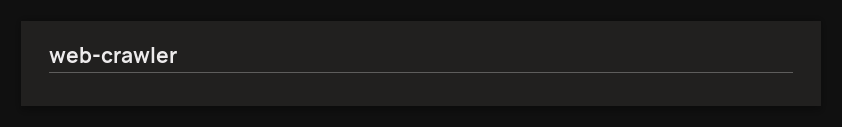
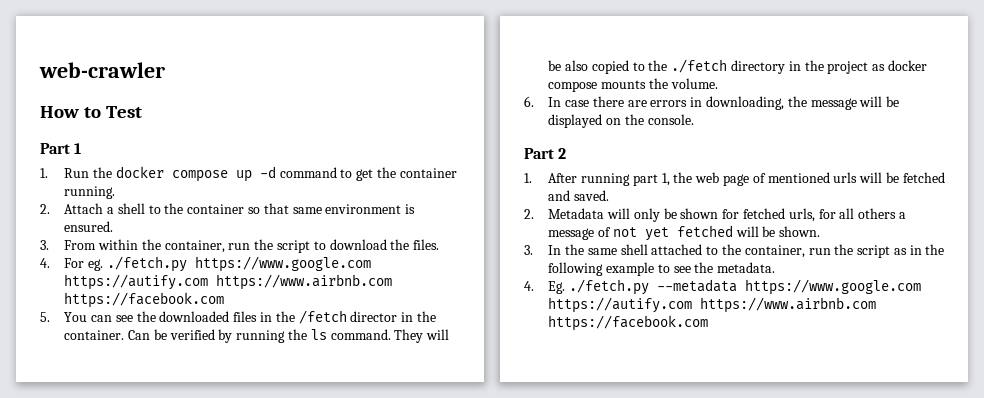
+ How to Test
+ Part 1
+ 1. Run the docker compose up -d command to get the container running.
+ 2. Attach a shell to the container so that same environment is ensured.
+ 3. From within the container, run the script to download the files.
+ 4. For eg. ./fetch.py https://www.google.com https://autify.com https://www.airbnb.com https://facebook.com
+ 5. You can see the downloaded files in the /fetch director in the container. Can be verified by running the ls command. They will be also copied to the ./fetch directory in the project as docker compose mounts the volume.
+ 6. In case there are errors in downloading, the message will be displayed on the console.
+ Part 2
+ 1. After running part 1, the web page of mentioned urls will be fetched and saved.
+ 2. Metadata will only be shown for fetched urls, for all others a message of not yet fetched will be shown.
+ 3. In the same shell attached to the container, run the script as in the following example to see the metadata.
+ 4. Eg. ./fetch.py --metadata https://www.google.com https://autify.com https://www.airbnb.com https://facebook.com

